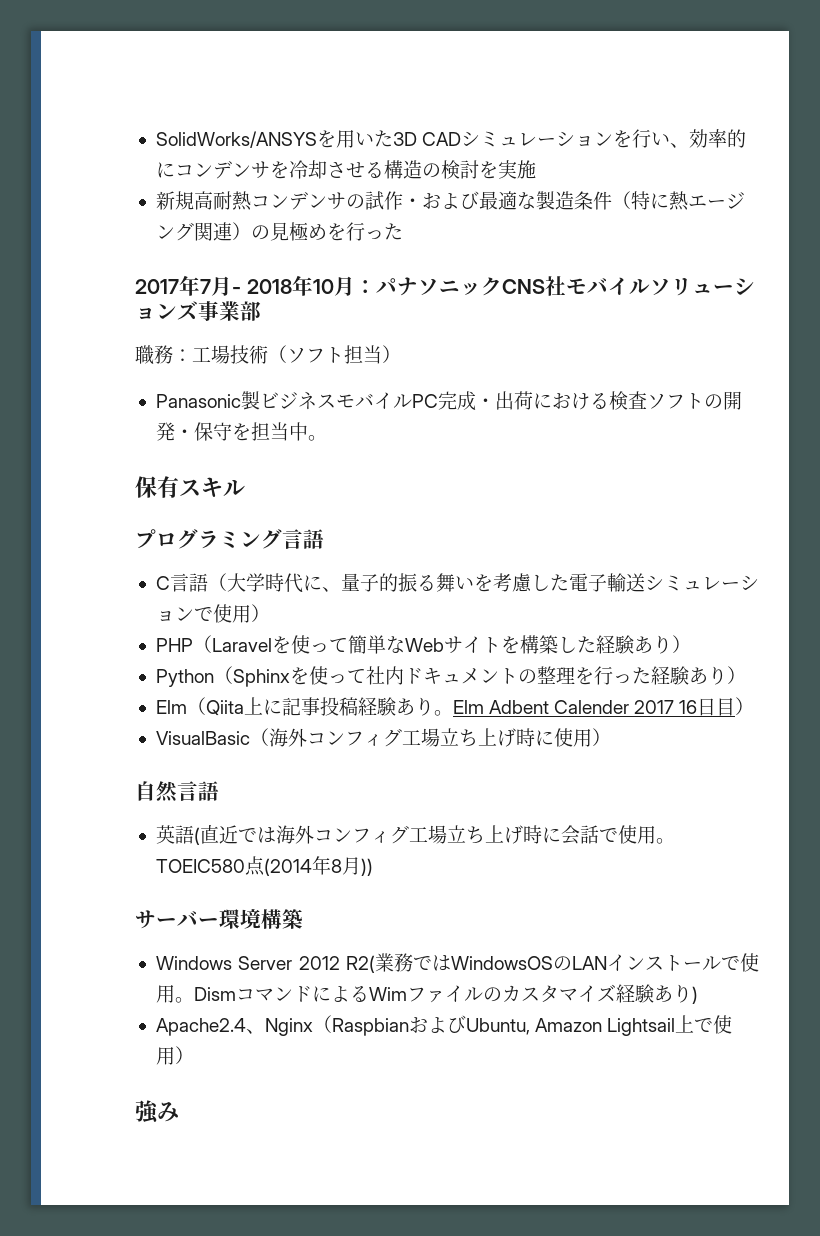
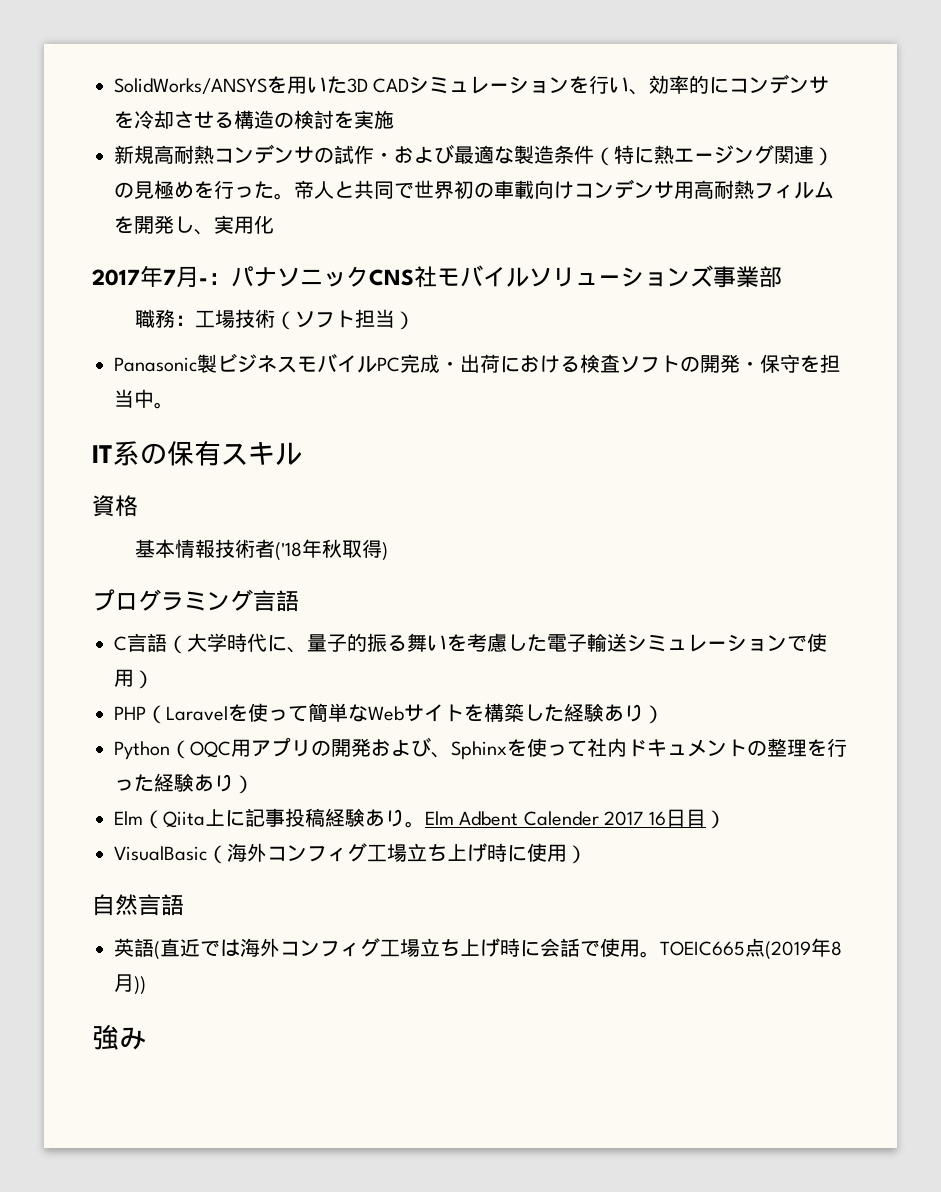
- 新規高耐熱コンデンサの試作・および最適な製造条件（特に熱エージング関連）の見極めを行った
+ 新規高耐熱コンデンサの試作・および最適な製造条件（特に熱エージング関連）の見極めを行った。帝人と共同で世界初の車載向けコンデンサ用高耐熱フィルムを開発し、実用化
- 2017年7月- 2018年10月：パナソニックCNS社モバイルソリューションズ事業部
+ 2017年7月-：パナソニックCNS社モバイルソリューションズ事業部
- 保有スキル
+ IT系の保有スキル
+ 資格
+ 基本情報技術者('18年秋取得)
- Python（Sphinxを使って社内ドキュメントの整理を行った経験あり）
+ Python（OQC用アプリの開発および、Sphinxを使って社内ドキュメントの整理を行った経験あり）
- TOEIC580点(2014年8月))
+ TOEIC665点(2019年8月))
- サーバー環境構築
- Windows Server 2012 R2(業務ではWindowsOSのLANインストールで使用。DismコマンドによるWimファイルのカスタマイズ経験あり)
- Apache2.4、Nginx（RaspbianおよびUbuntu, Amazon Lightsail上で使用）

